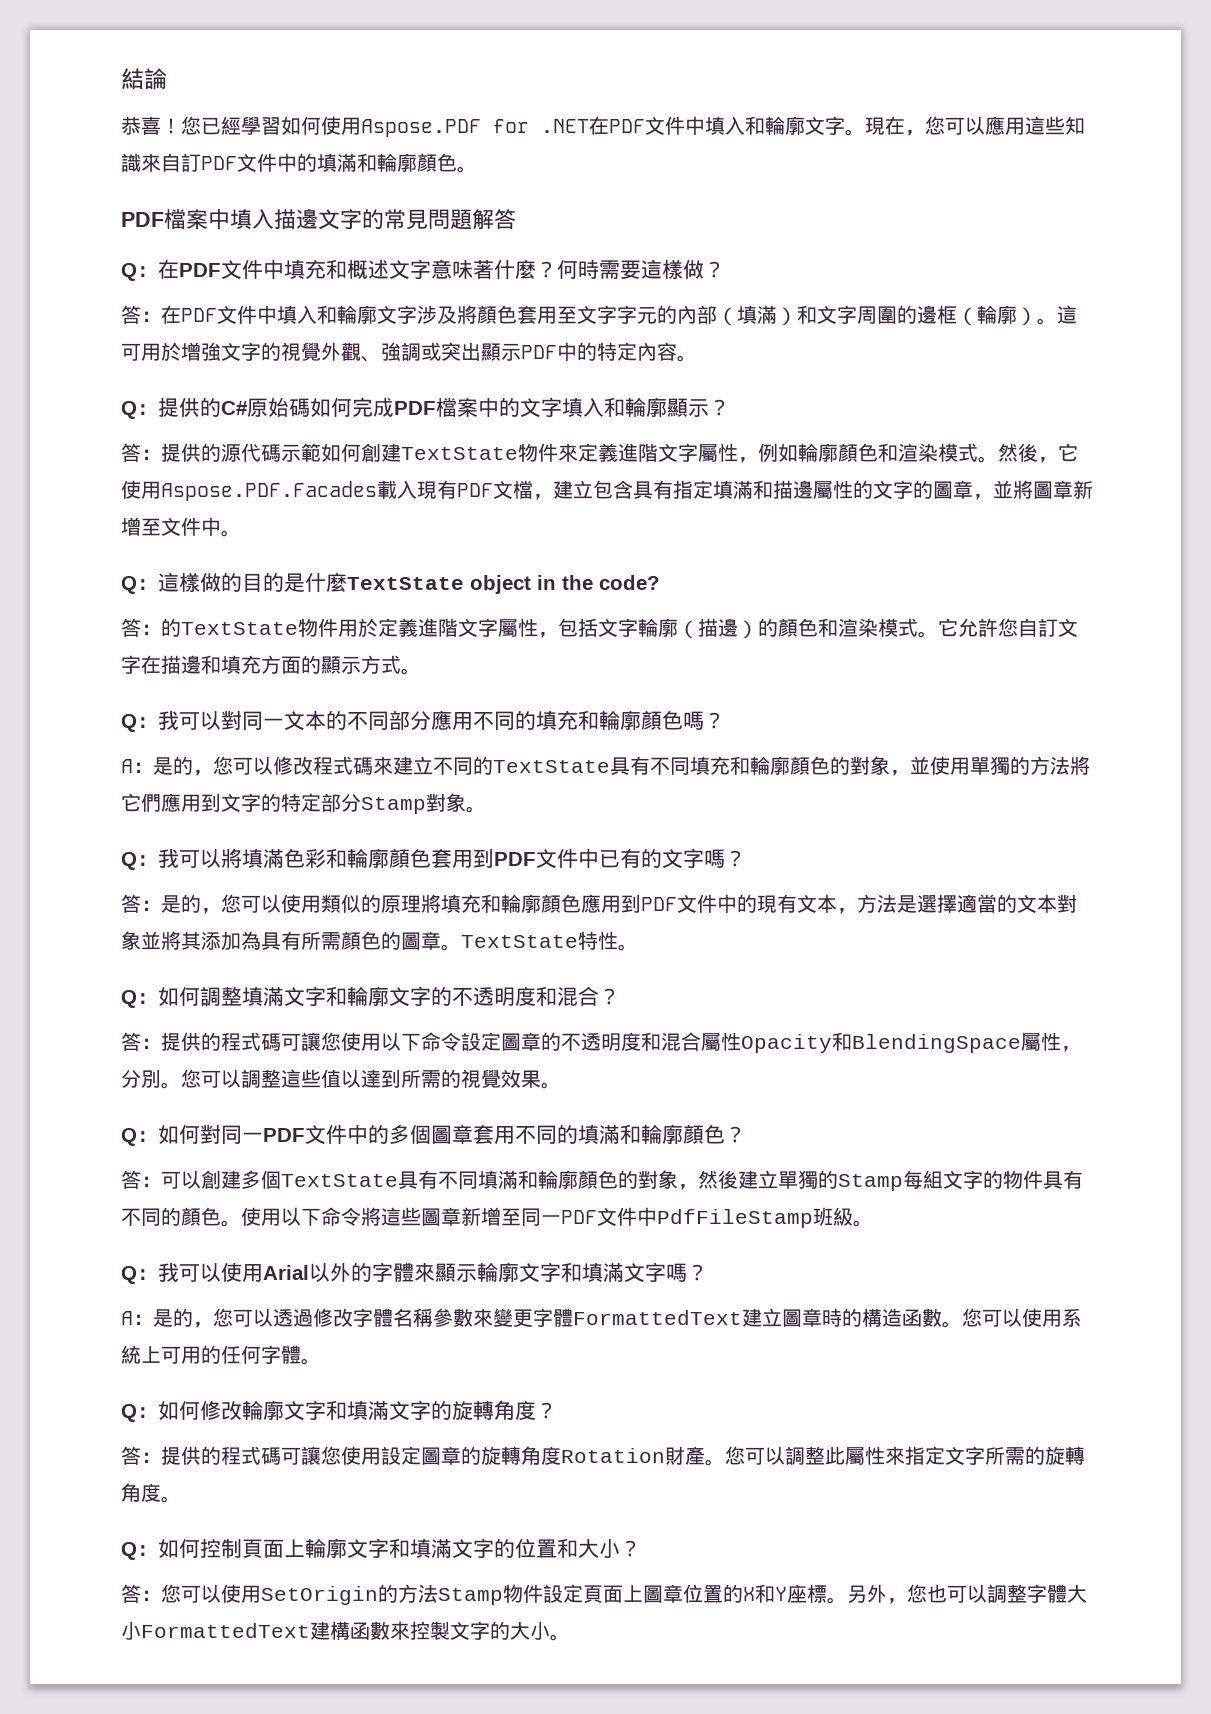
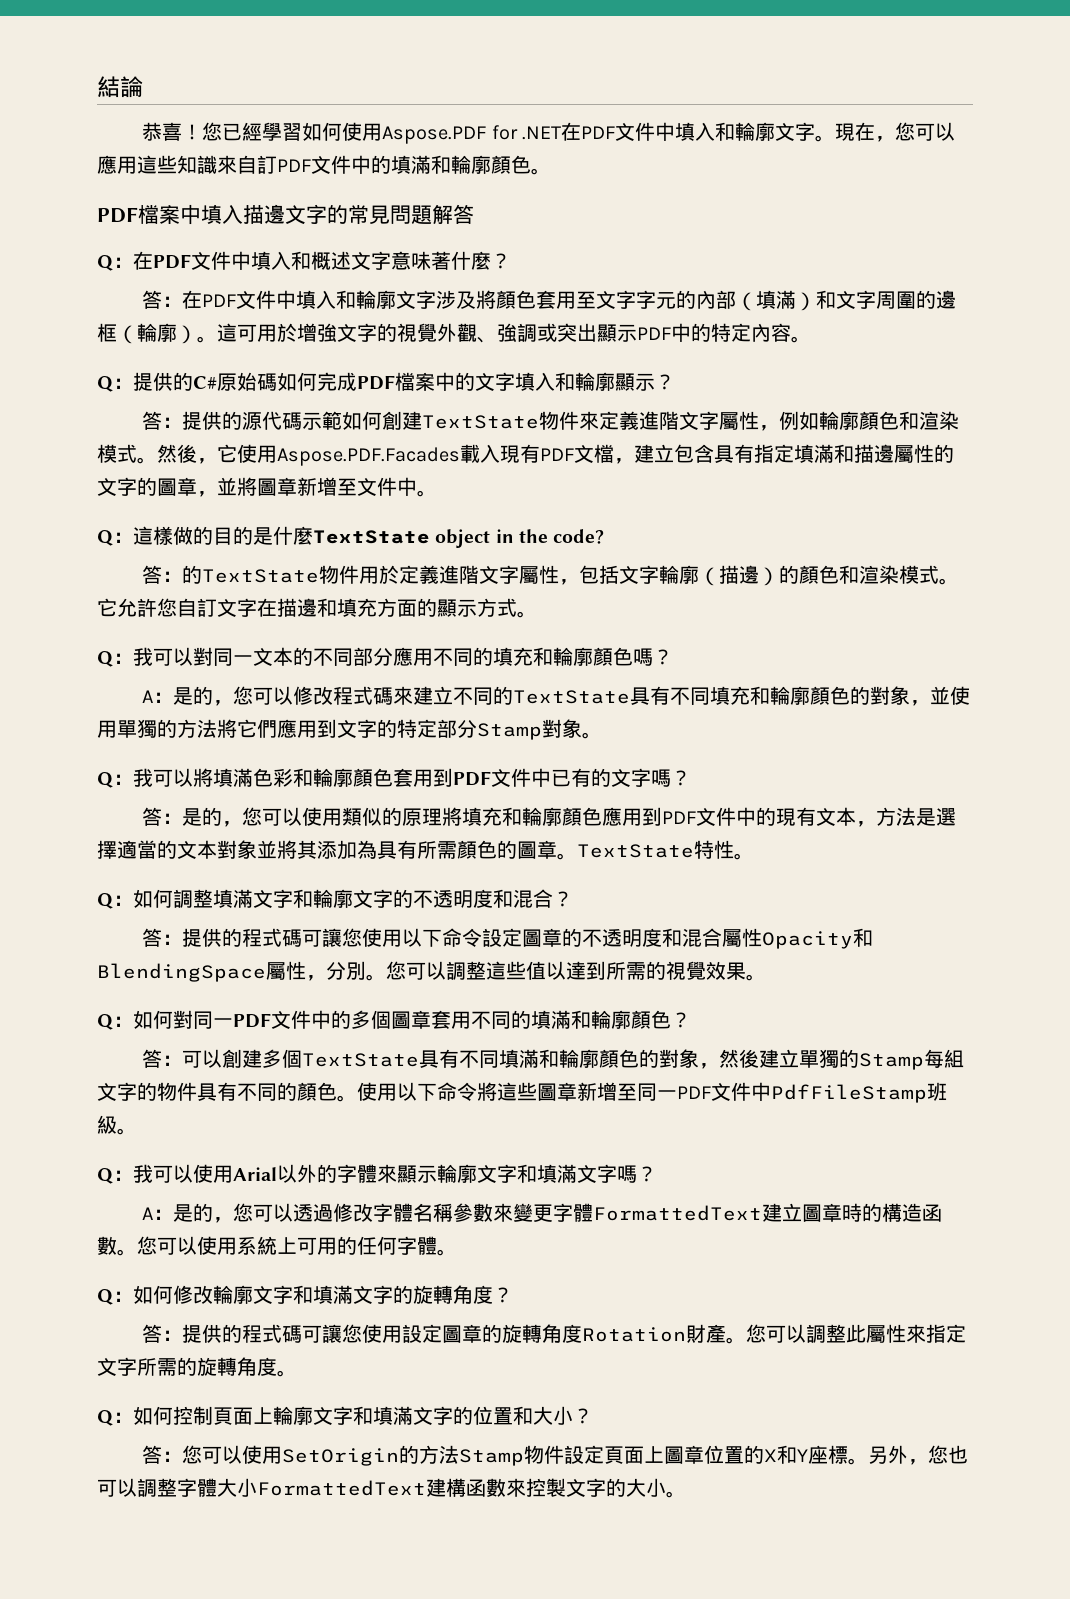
- Q：在PDF文件中填充和概述文字意味著什麼？何時需要這樣做？
+ Q：在PDF文件中填入和概述文字意味著什麼？

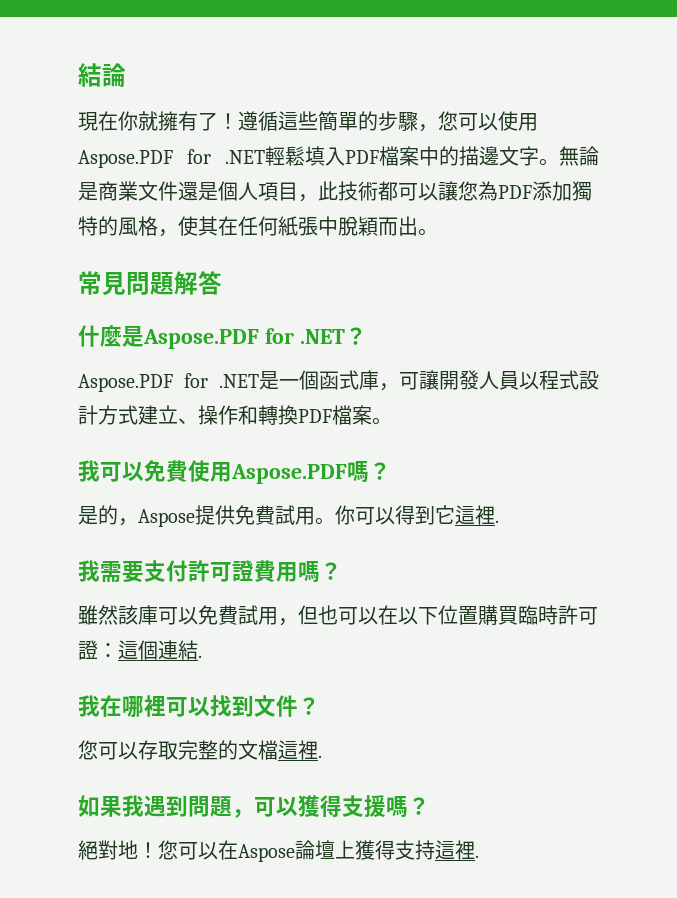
- 恭喜！您已經學習如何使用Aspose.PDF for .NET在PDF文件中填入和輪廓文字。現在，您可以應用這些知識來自訂PDF文件中的填滿和輪廓顏色。
- PDF檔案中填入描邊文字的常見問題解答
- Q：在PDF文件中填入和概述文字意味著什麼？
- 答：在PDF文件中填入和輪廓文字涉及將顏色套用至文字字元的內部（填滿）和文字周圍的邊框（輪廓）。這可用於增強文字的視覺外觀、強調或突出顯示PDF中的特定內容。
- Q：提供的C#原始碼如何完成PDF檔案中的文字填入和輪廓顯示？
- 答：提供的源代碼示範如何創建TextState物件來定義進階文字屬性，例如輪廓顏色和渲染模式。然後，它使用Aspose.PDF.Facades載入現有PDF文檔，建立包含具有指定填滿和描邊屬性的文字的圖章，並將圖章新增至文件中。
- Q：這樣做的目的是什麼TextState object in the code?
- 答：的TextState物件用於定義進階文字屬性，包括文字輪廓（描邊）的顏色和渲染模式。它允許您自訂文字在描邊和填充方面的顯示方式。
- Q：我可以對同一文本的不同部分應用不同的填充和輪廓顏色嗎？
- A：是的，您可以修改程式碼來建立不同的TextState具有不同填充和輪廓顏色的對象，並使用單獨的方法將它們應用到文字的特定部分Stamp對象。
- Q：我可以將填滿色彩和輪廓顏色套用到PDF文件中已有的文字嗎？
- 答：是的，您可以使用類似的原理將填充和輪廓顏色應用到PDF文件中的現有文本，方法是選擇適當的文本對象並將其添加為具有所需顏色的圖章。TextState特性。
- Q：如何調整填滿文字和輪廓文字的不透明度和混合？
- 答：提供的程式碼可讓您使用以下命令設定圖章的不透明度和混合屬性Opacity和BlendingSpace屬性，分別。您可以調整這些值以達到所需的視覺效果。
- Q：如何對同一PDF文件中的多個圖章套用不同的填滿和輪廓顏色？
- 答：可以創建多個TextState具有不同填滿和輪廓顏色的對象，然後建立單獨的Stamp每組文字的物件具有不同的顏色。使用以下命令將這些圖章新增至同一PDF文件中PdfFileStamp班級。
- Q：我可以使用Arial以外的字體來顯示輪廓文字和填滿文字嗎？
- A：是的，您可以透過修改字體名稱參數來變更字體FormattedText建立圖章時的構造函數。您可以使用系統上可用的任何字體。
- Q：如何修改輪廓文字和填滿文字的旋轉角度？
- 答：提供的程式碼可讓您使用設定圖章的旋轉角度Rotation財產。您可以調整此屬性來指定文字所需的旋轉角度。
- Q：如何控制頁面上輪廓文字和填滿文字的位置和大小？
- 答：您可以使用SetOrigin的方法Stamp物件設定頁面上圖章位置的X和Y座標。另外，您也可以調整字體大小FormattedText建構函數來控製文字的大小。
+ 現在你就擁有了！遵循這些簡單的步驟，您可以使用Aspose.PDF for .NET輕鬆填入PDF檔案中的描邊文字。無論是商業文件還是個人項目，此技術都可以讓您為PDF添加獨特的風格，使其在任何紙張中脫穎而出。
+ 常見問題解答
+ 什麼是Aspose.PDF for .NET？
+ Aspose.PDF for .NET是一個函式庫，可讓開發人員以程式設計方式建立、操作和轉換PDF檔案。
+ 我可以免費使用Aspose.PDF嗎？
+ 是的，Aspose提供免費試用。你可以得到它這裡.
+ 我需要支付許可證費用嗎？
+ 雖然該庫可以免費試用，但也可以在以下位置購買臨時許可證：這個連結.
+ 我在哪裡可以找到文件？
+ 您可以存取完整的文檔這裡.
+ 如果我遇到問題，可以獲得支援嗎？
+ 絕對地！您可以在Aspose論壇上獲得支持這裡.

